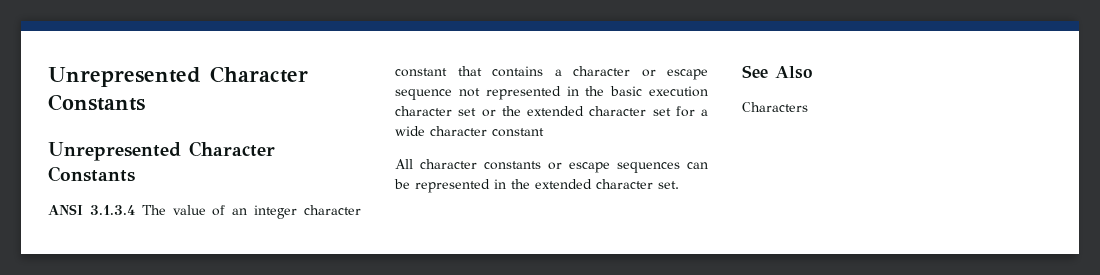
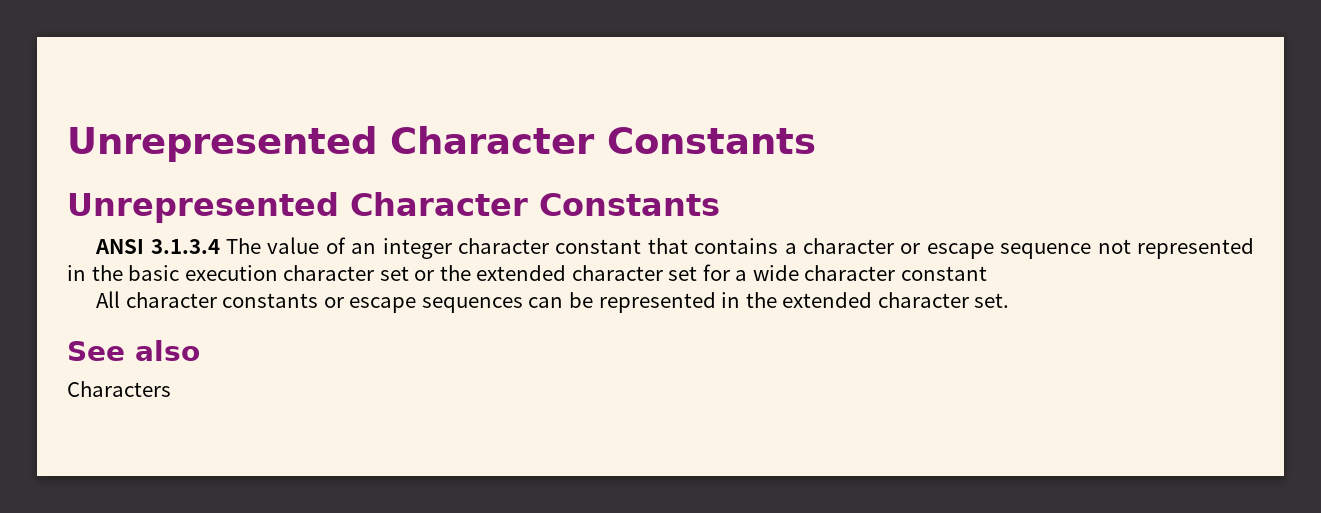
- See Also
+ See also

